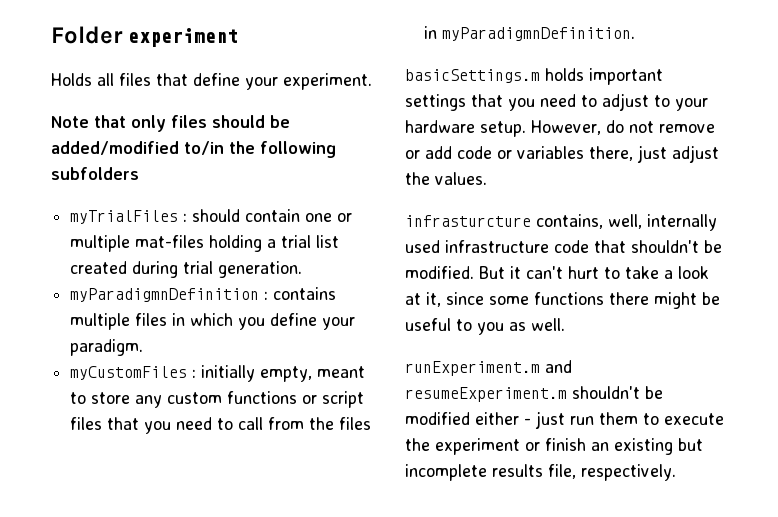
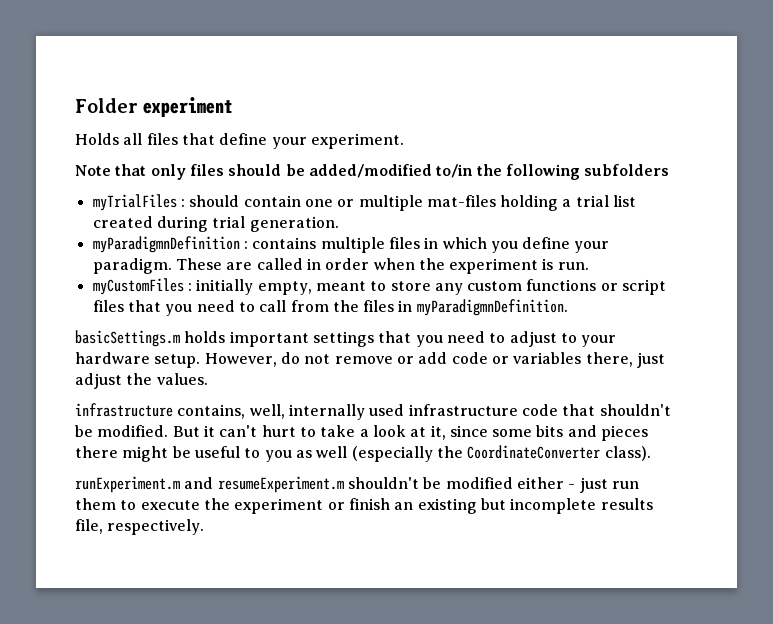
+ These are called in order when the experiment is run.
- infrasturcture contains, well, internally used infrastructure code that shouldn't be modified.
+ infrastructure contains, well, internally used infrastructure code that shouldn't be modified.
- But it can't hurt to take a look at it, since some functions there might be useful to you as well.
+ But it can't hurt to take a look at it, since some bits and pieces there might be useful to you as well (especially the CoordinateConverter class).

